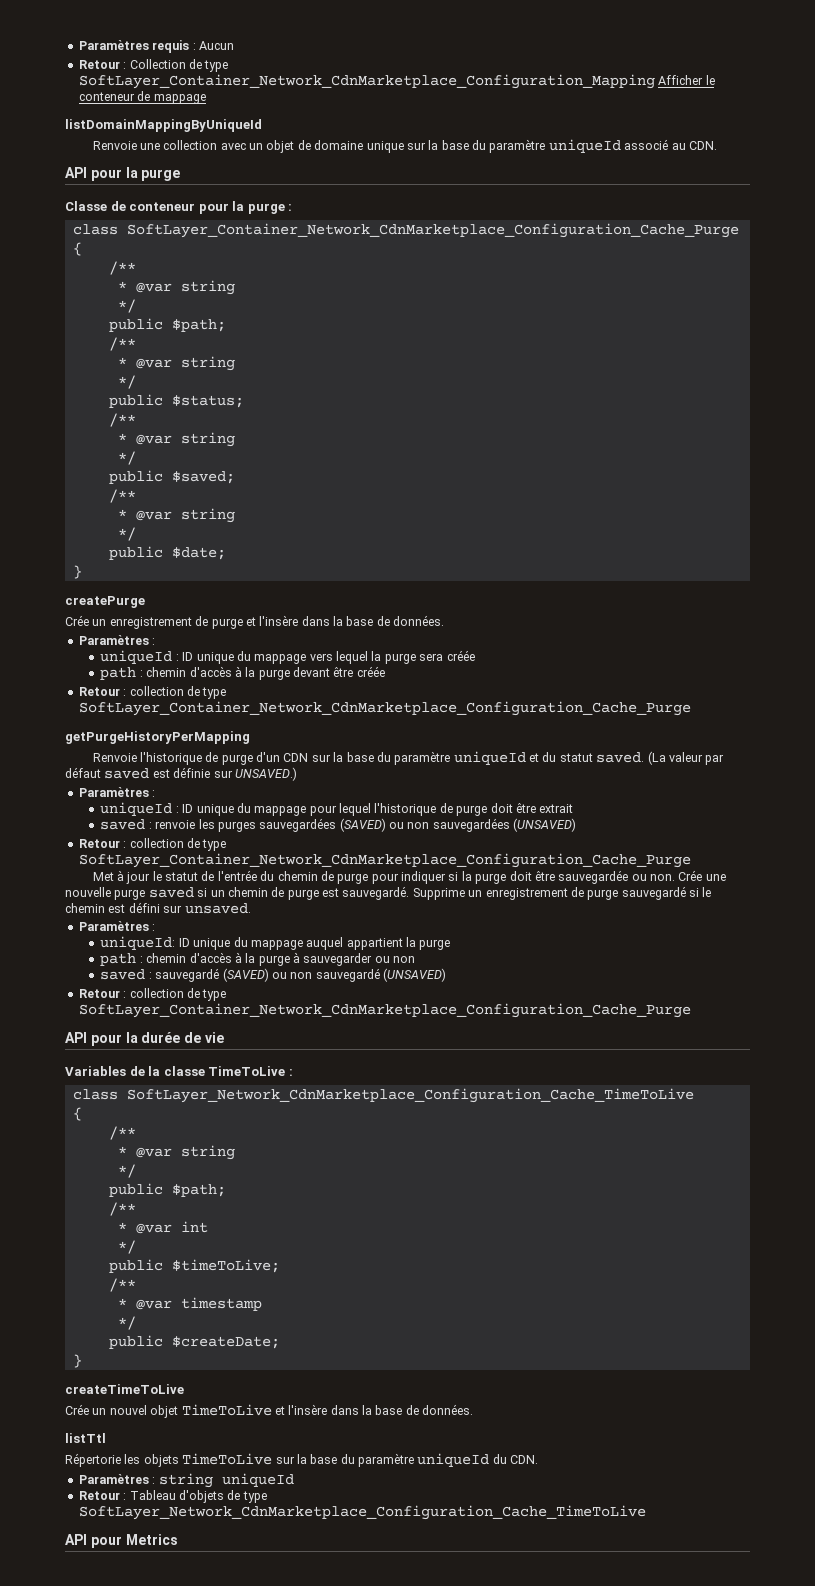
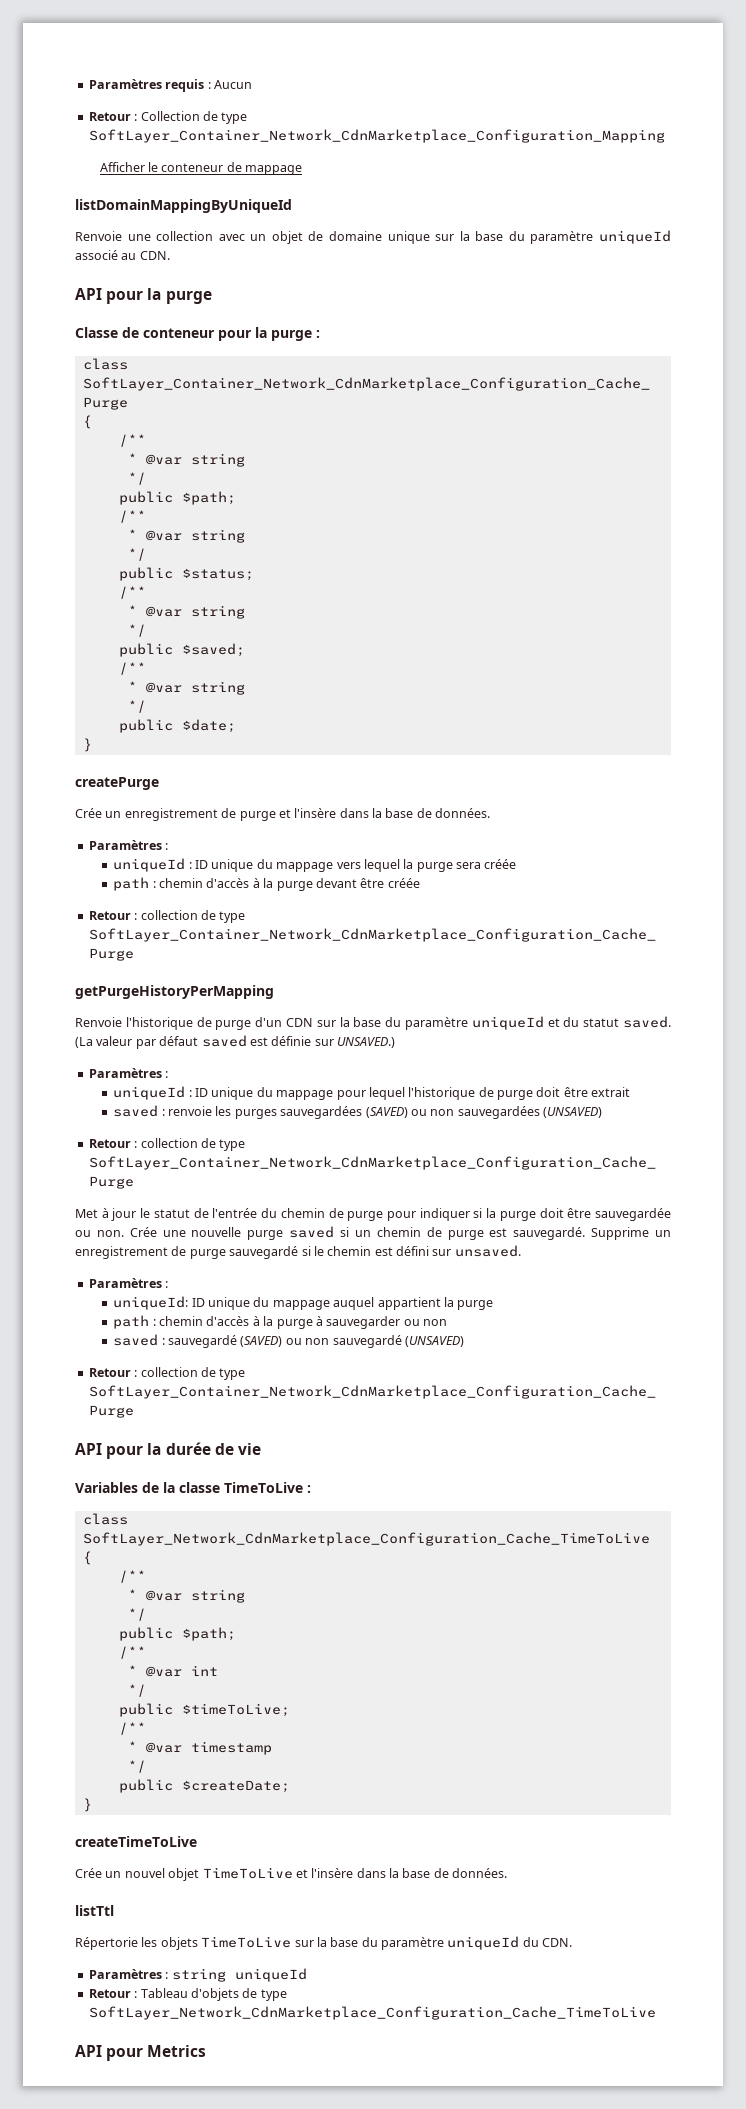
- Retour : Collection de type SoftLayer_Container_Network_CdnMarketplace_Configuration_Mapping Afficher le conteneur de mappage
+ Retour : Collection de type SoftLayer_Container_Network_CdnMarketplace_Configuration_Mapping
+ Afficher le conteneur de mappage

